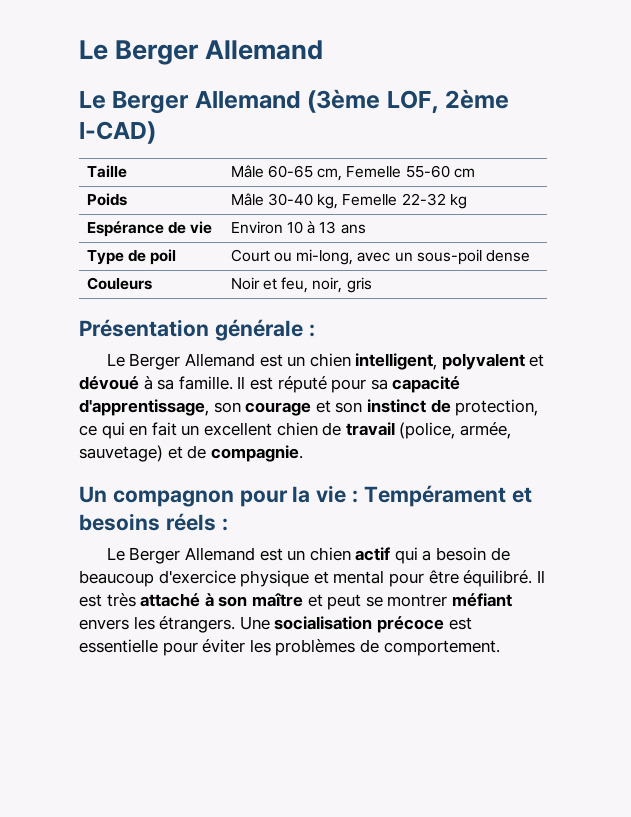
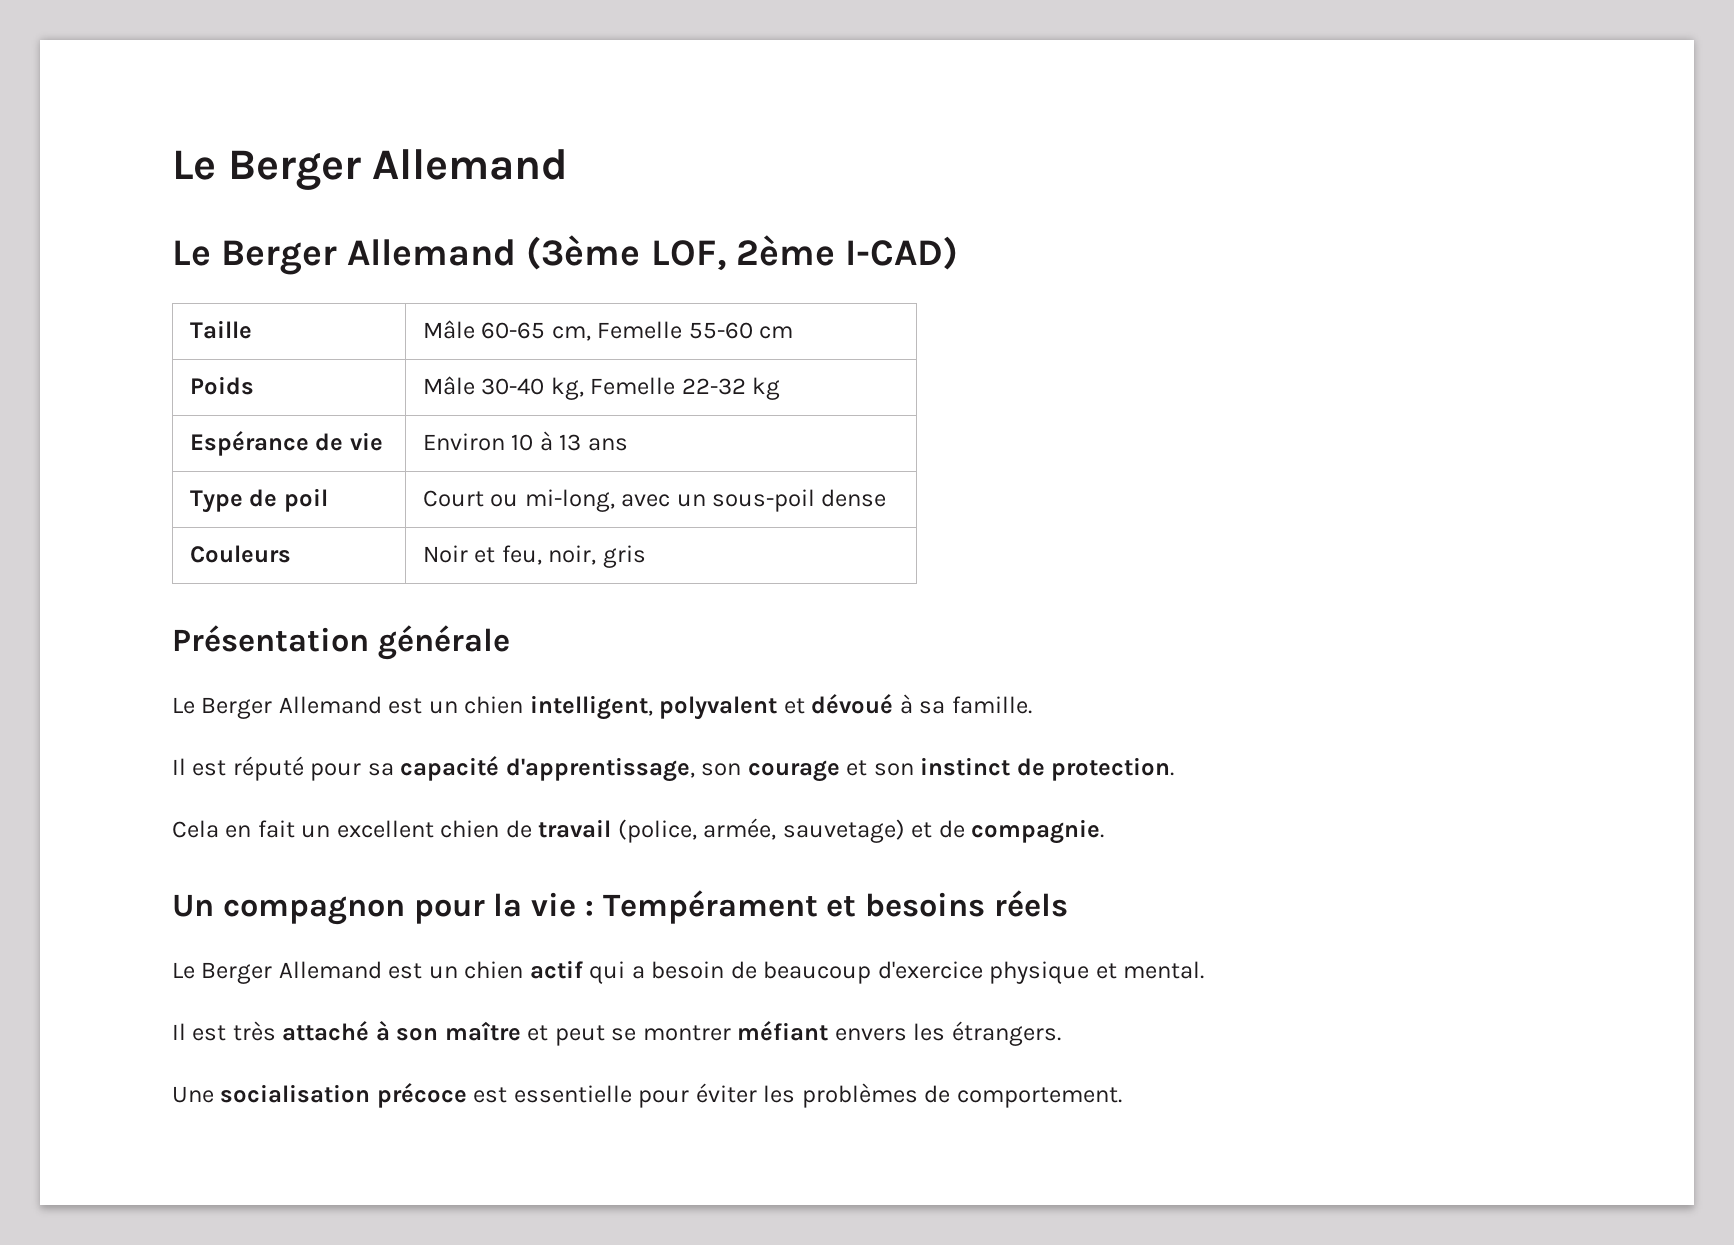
- Présentation générale :
+ Présentation générale
- Le Berger Allemand est un chien intelligent, polyvalent et dévoué à sa famille. Il est réputé pour sa capacité d'apprentissage, son courage et son instinct de protection, ce qui en fait un excellent chien de travail (police, armée, sauvetage) et de compagnie.
+ Le Berger Allemand est un chien intelligent, polyvalent et dévoué à sa famille.
+ Il est réputé pour sa capacité d'apprentissage, son courage et son instinct de protection.
+ Cela en fait un excellent chien de travail (police, armée, sauvetage) et de compagnie.
- Un compagnon pour la vie : Tempérament et besoins réels :
+ Un compagnon pour la vie : Tempérament et besoins réels
- Le Berger Allemand est un chien actif qui a besoin de beaucoup d'exercice physique et mental pour être équilibré. Il est très attaché à son maître et peut se montrer méfiant envers les étrangers. Une socialisation précoce est essentielle pour éviter les problèmes de comportement.
+ Le Berger Allemand est un chien actif qui a besoin de beaucoup d'exercice physique et mental.
+ Il est très attaché à son maître et peut se montrer méfiant envers les étrangers.
+ Une socialisation précoce est essentielle pour éviter les problèmes de comportement.

